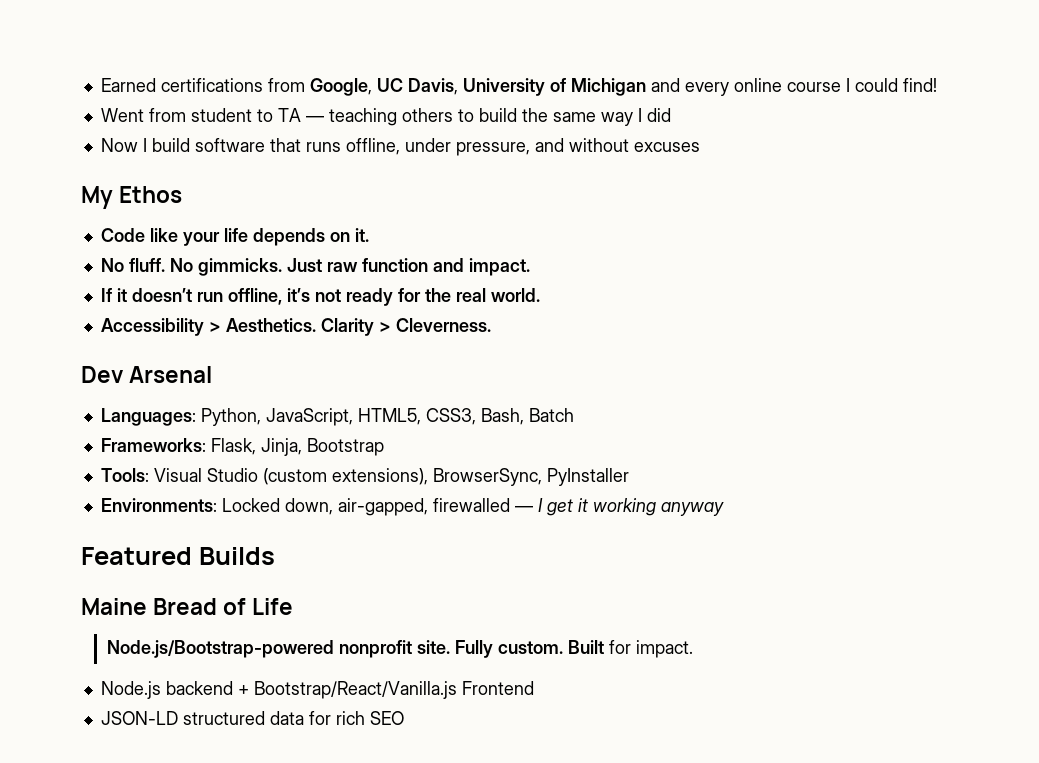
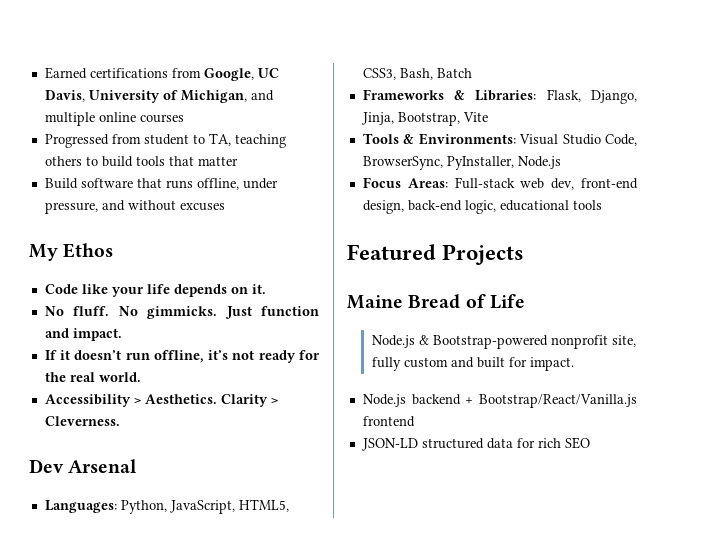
- Earned certifications from Google, UC Davis, University of Michigan and every online course I could find!
- Went from student to TA — teaching others to build the same way I did
- Now I build software that runs offline, under pressure, and without excuses
+ Earned certifications from Google, UC Davis, University of Michigan, and multiple online courses
+ Progressed from student to TA, teaching others to build tools that matter
+ Build software that runs offline, under pressure, and without excuses
- Just raw function and impact.
+ Just function and impact.
- Frameworks: Flask, Jinja, Bootstrap
- Tools: Visual Studio (custom extensions), BrowserSync, PyInstaller
- Environments: Locked down, air-gapped, firewalled — I get it working anyway
+ Frameworks & Libraries: Flask, Django, Jinja, Bootstrap, Vite
+ Tools & Environments: Visual Studio Code, BrowserSync, PyInstaller, Node.js
+ Focus Areas: Full-stack web dev, front-end design, back-end logic, educational tools
- Featured Builds
+ Featured Projects
- Node.js/Bootstrap-powered nonprofit site. Fully custom. Built for impact.
+ Node.js & Bootstrap-powered nonprofit site, fully custom and built for impact.
- Node.js backend + Bootstrap/React/Vanilla.js Frontend
+ Node.js backend + Bootstrap/React/Vanilla.js frontend

